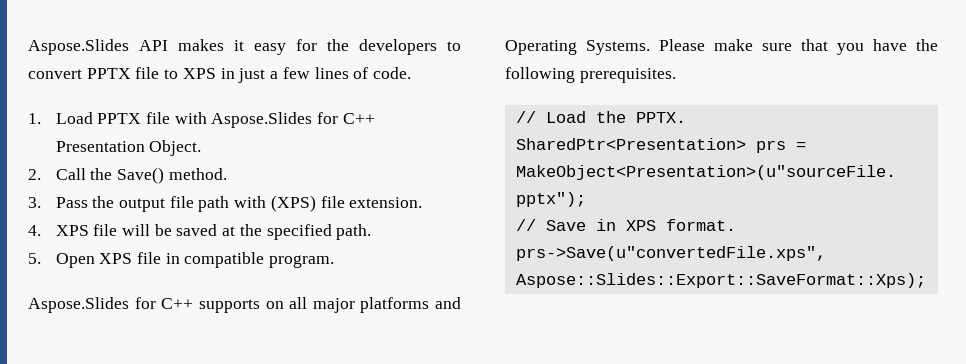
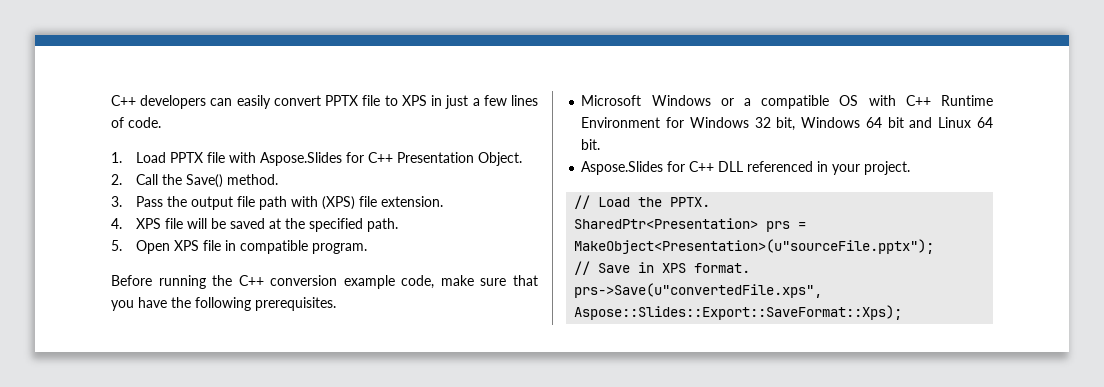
- Aspose.Slides API makes it easy for the developers to convert PPTX file to XPS in just a few lines of code.
+ C++ developers can easily convert PPTX file to XPS in just a few lines of code.
- Aspose.Slides for C++ supports on all major platforms and Operating Systems. Please make sure that you have the following prerequisites.
+ Before running the C++ conversion example code, make sure that you have the following prerequisites.
+ Microsoft Windows or a compatible OS with C++ Runtime Environment for Windows 32 bit, Windows 64 bit and Linux 64 bit.
+ Aspose.Slides for C++ DLL referenced in your project.

